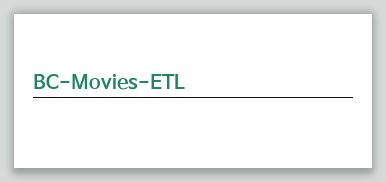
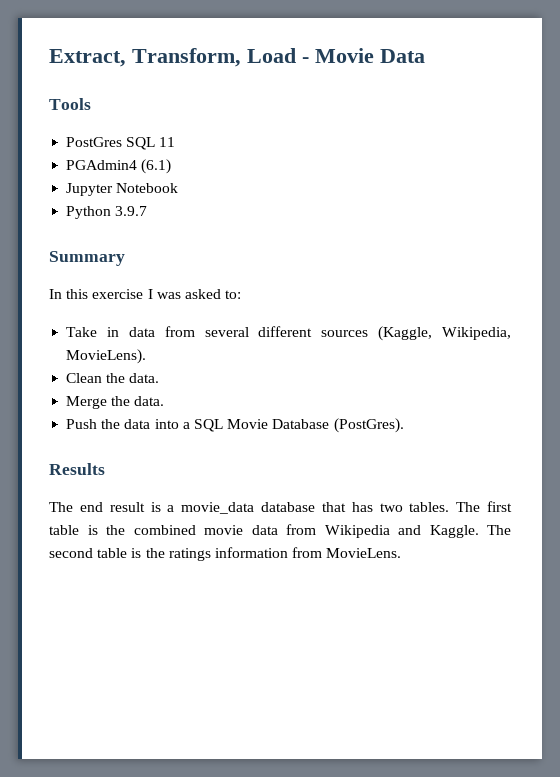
- BC-Movies-ETL
+ Extract, Transform, Load - Movie Data
+ Tools
+ PostGres SQL 11
+ PGAdmin4 (6.1)
+ Jupyter Notebook
+ Python 3.9.7
+ Summary
+ In this exercise I was asked to:
+ Take in data from several different sources (Kaggle, Wikipedia, MovieLens).
+ Clean the data.
+ Merge the data.
+ Push the data into a SQL Movie Database (PostGres).
+ Results
+ The end result is a movie_data database that has two tables. The first table is the combined movie data from Wikipedia and Kaggle. The second table is the ratings information from MovieLens.

